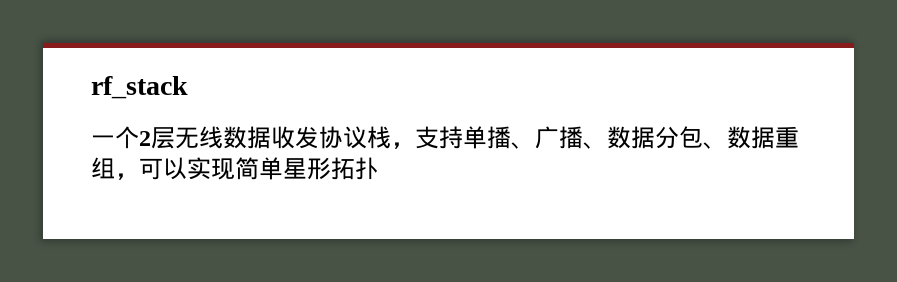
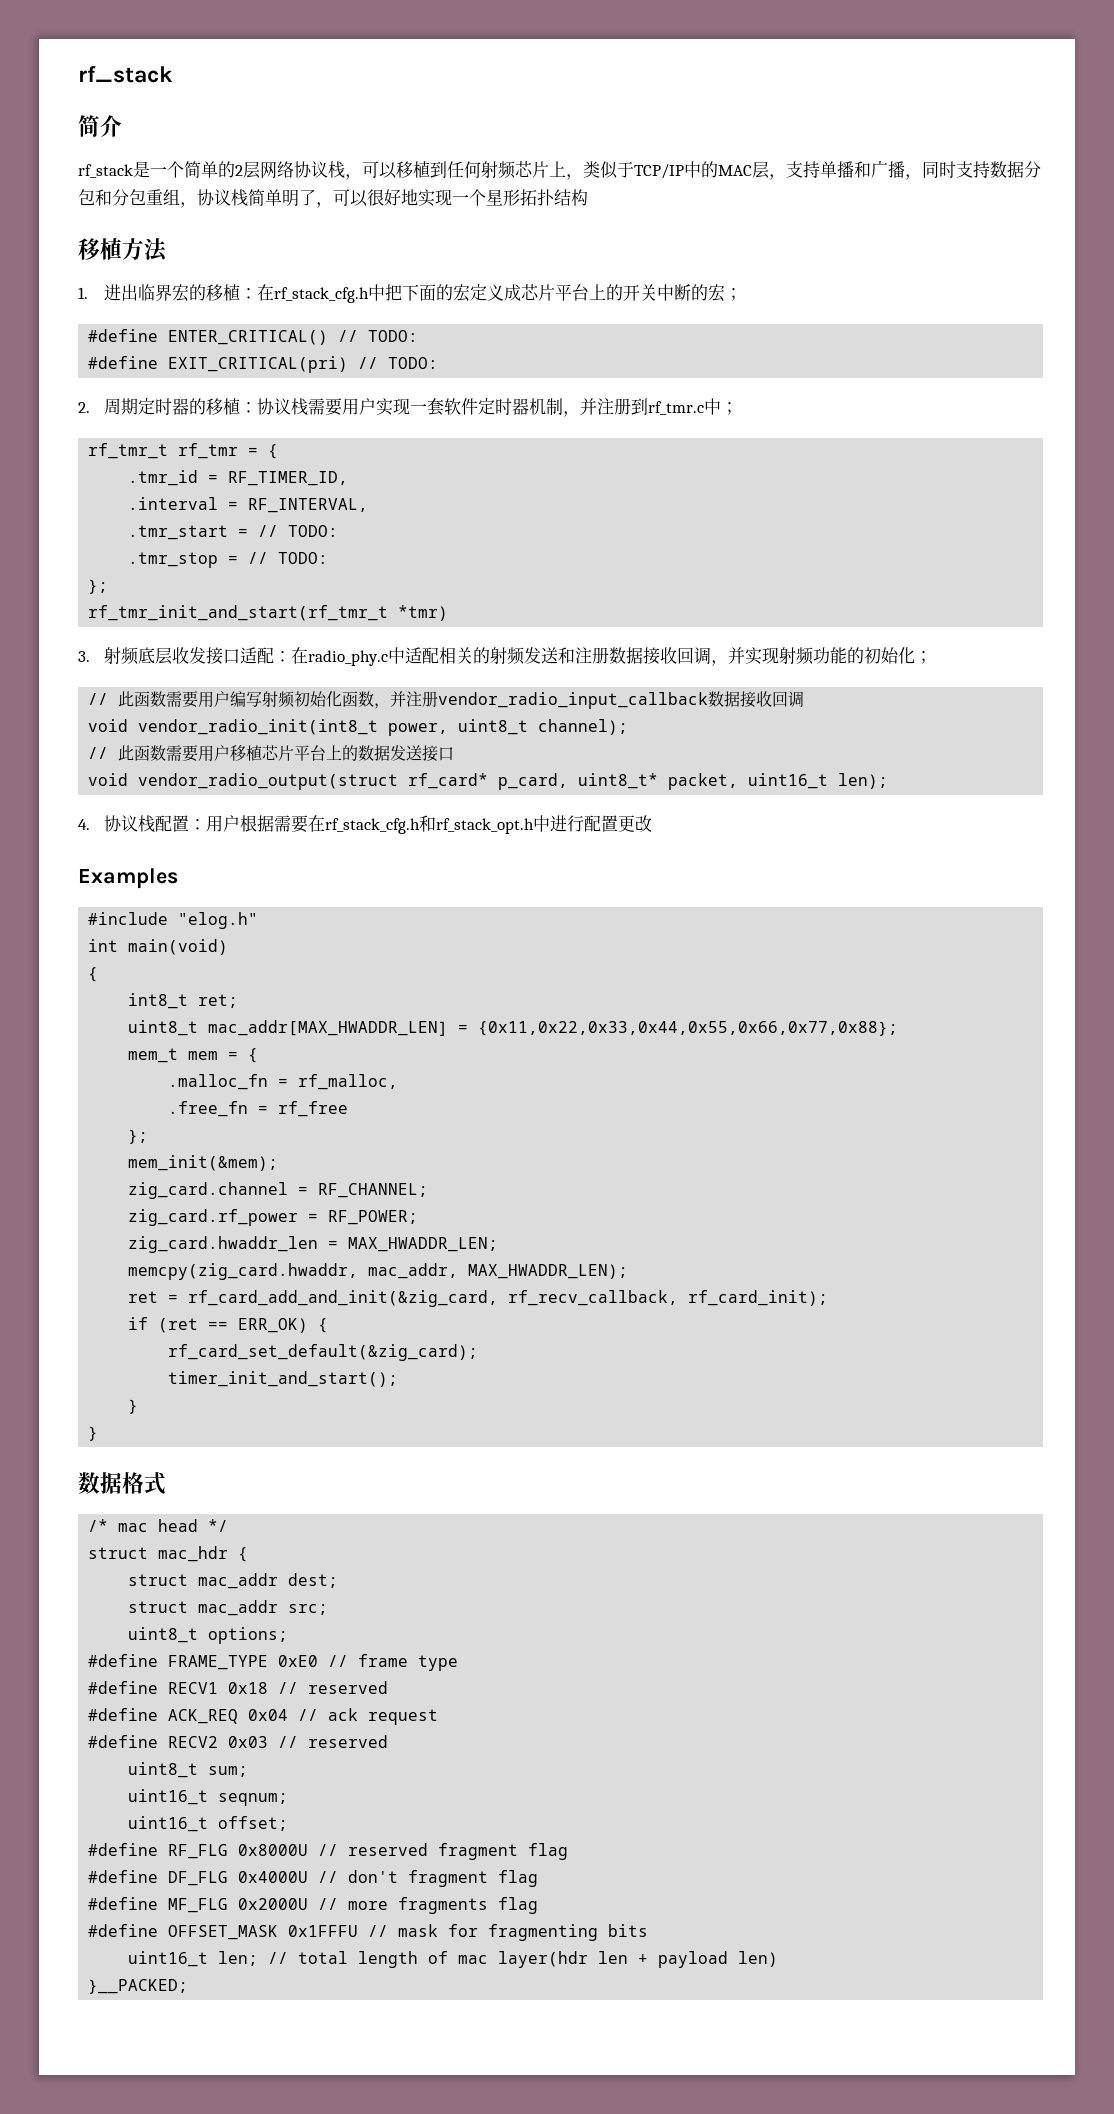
- 一个2层无线数据收发协议栈，支持单播、广播、数据分包、数据重组，可以实现简单星形拓扑
+ 简介
+ rf_stack是一个简单的2层网络协议栈，可以移植到任何射频芯片上，类似于TCP/IP中的MAC层，支持单播和广播，同时支持数据分包和分包重组，协议栈简单明了，可以很好地实现一个星形拓扑结构
+ 移植方法
+ 1.进出临界宏的移植：在rf_stack_cfg.h中把下面的宏定义成芯片平台上的开关中断的宏；
+ #define ENTER_CRITICAL() // TODO:
+ #define EXIT_CRITICAL(pri) // TODO:
+ 2.周期定时器的移植：协议栈需要用户实现一套软件定时器机制，并注册到rf_tmr.c中；
+ rf_tmr_t rf_tmr = {
+ .tmr_id = RF_TIMER_ID,
+ .interval = RF_INTERVAL,
+ .tmr_start = // TODO:
+ .tmr_stop = // TODO:
+ };
+ rf_tmr_init_and_start(rf_tmr_t *tmr)
+ 3.射频底层收发接口适配：在radio_phy.c中适配相关的射频发送和注册数据接收回调，并实现射频功能的初始化；
+ // 此函数需要用户编写射频初始化函数，并注册vendor_radio_input_callback数据接收回调
+ void vendor_radio_init(int8_t power, uint8_t channel);
+ // 此函数需要用户移植芯片平台上的数据发送接口
+ void vendor_radio_output(struct rf_card* p_card, uint8_t* packet, uint16_t len);
+ 4.协议栈配置：用户根据需要在rf_stack_cfg.h和rf_stack_opt.h中进行配置更改
+ Examples
+ #include "elog.h"
+ int main(void)
+ {
+ int8_t ret;
+ uint8_t mac_addr[MAX_HWADDR_LEN] = {0x11,0x22,0x33,0x44,0x55,0x66,0x77,0x88};
+ mem_t mem = {
+ .malloc_fn = rf_malloc,
+ .free_fn = rf_free
+ };
+ mem_init(&mem);
+ zig_card.channel = RF_CHANNEL;
+ zig_card.rf_power = RF_POWER;
+ zig_card.hwaddr_len = MAX_HWADDR_LEN;
+ memcpy(zig_card.hwaddr, mac_addr, MAX_HWADDR_LEN);
+ ret = rf_card_add_and_init(&zig_card, rf_recv_callback, rf_card_init);
+ if (ret == ERR_OK) {
+ rf_card_set_default(&zig_card);
+ timer_init_and_start();
+ }
+ }
+ 数据格式
+ /* mac head */
+ struct mac_hdr {
+ struct mac_addr dest;
+ struct mac_addr src;
+ uint8_t options;
+ #define FRAME_TYPE 0xE0 // frame type
+ #define RECV1 0x18 // reserved
+ #define ACK_REQ 0x04 // ack request
+ #define RECV2 0x03 // reserved
+ uint8_t sum;
+ uint16_t seqnum;
+ uint16_t offset;
+ #define RF_FLG 0x8000U // reserved fragment flag
+ #define DF_FLG 0x4000U // don't fragment flag
+ #define MF_FLG 0x2000U // more fragments flag
+ #define OFFSET_MASK 0x1FFFU // mask for fragmenting bits
+ uint16_t len; // total length of mac layer(hdr len + payload len)
+ }__PACKED;

